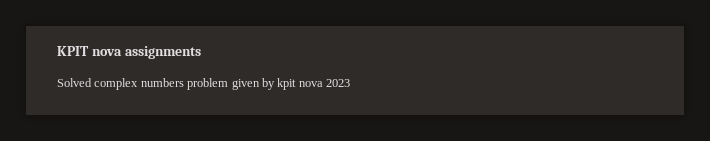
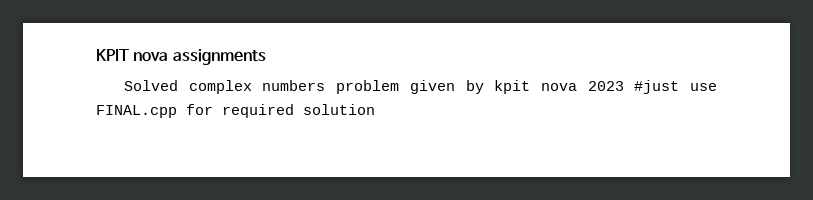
- Solved complex numbers problem given by kpit nova 2023
+ Solved complex numbers problem given by kpit nova 2023 #just use FINAL.cpp for required solution

